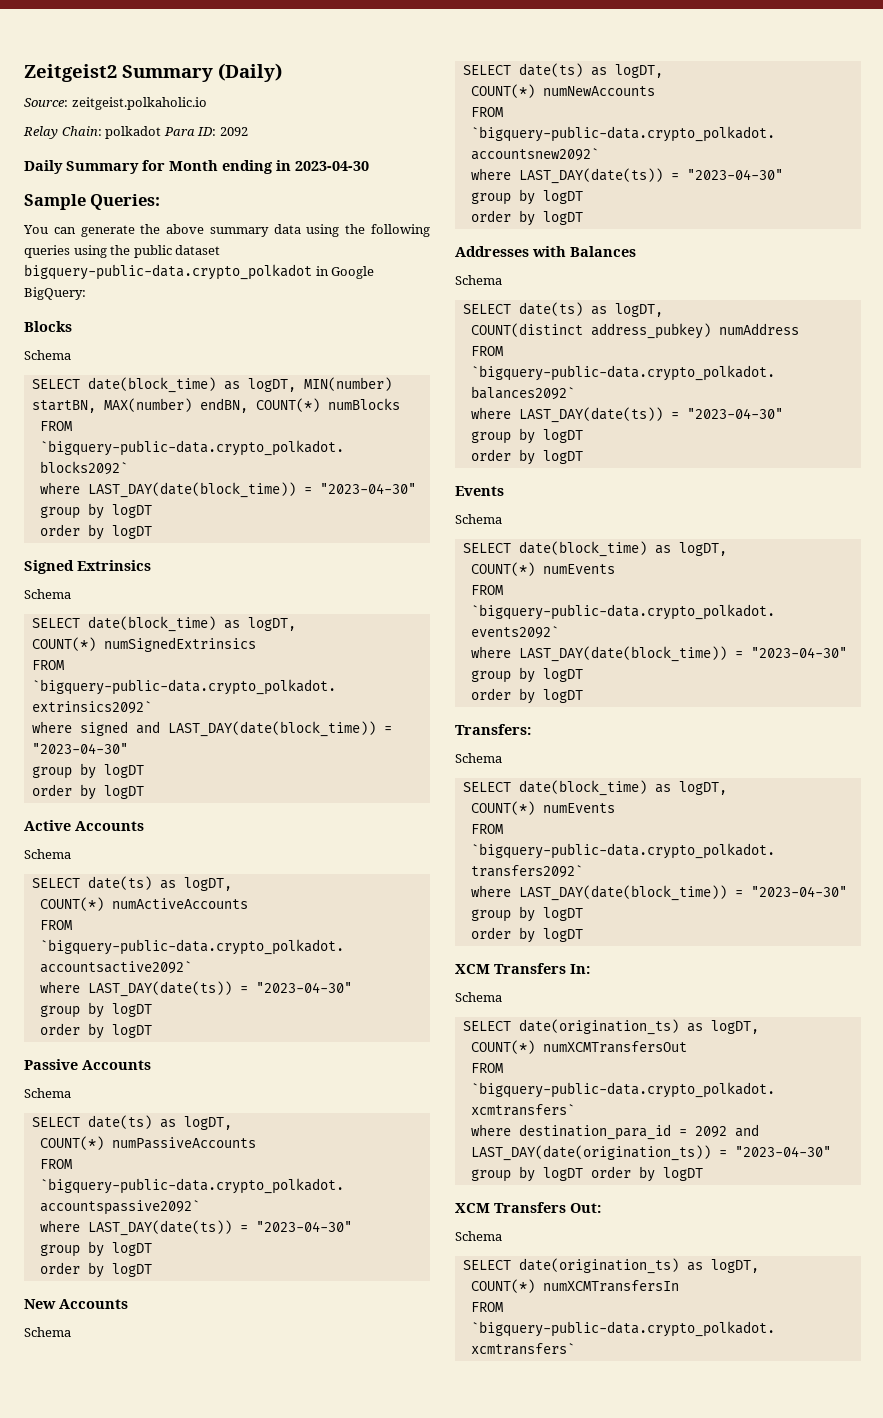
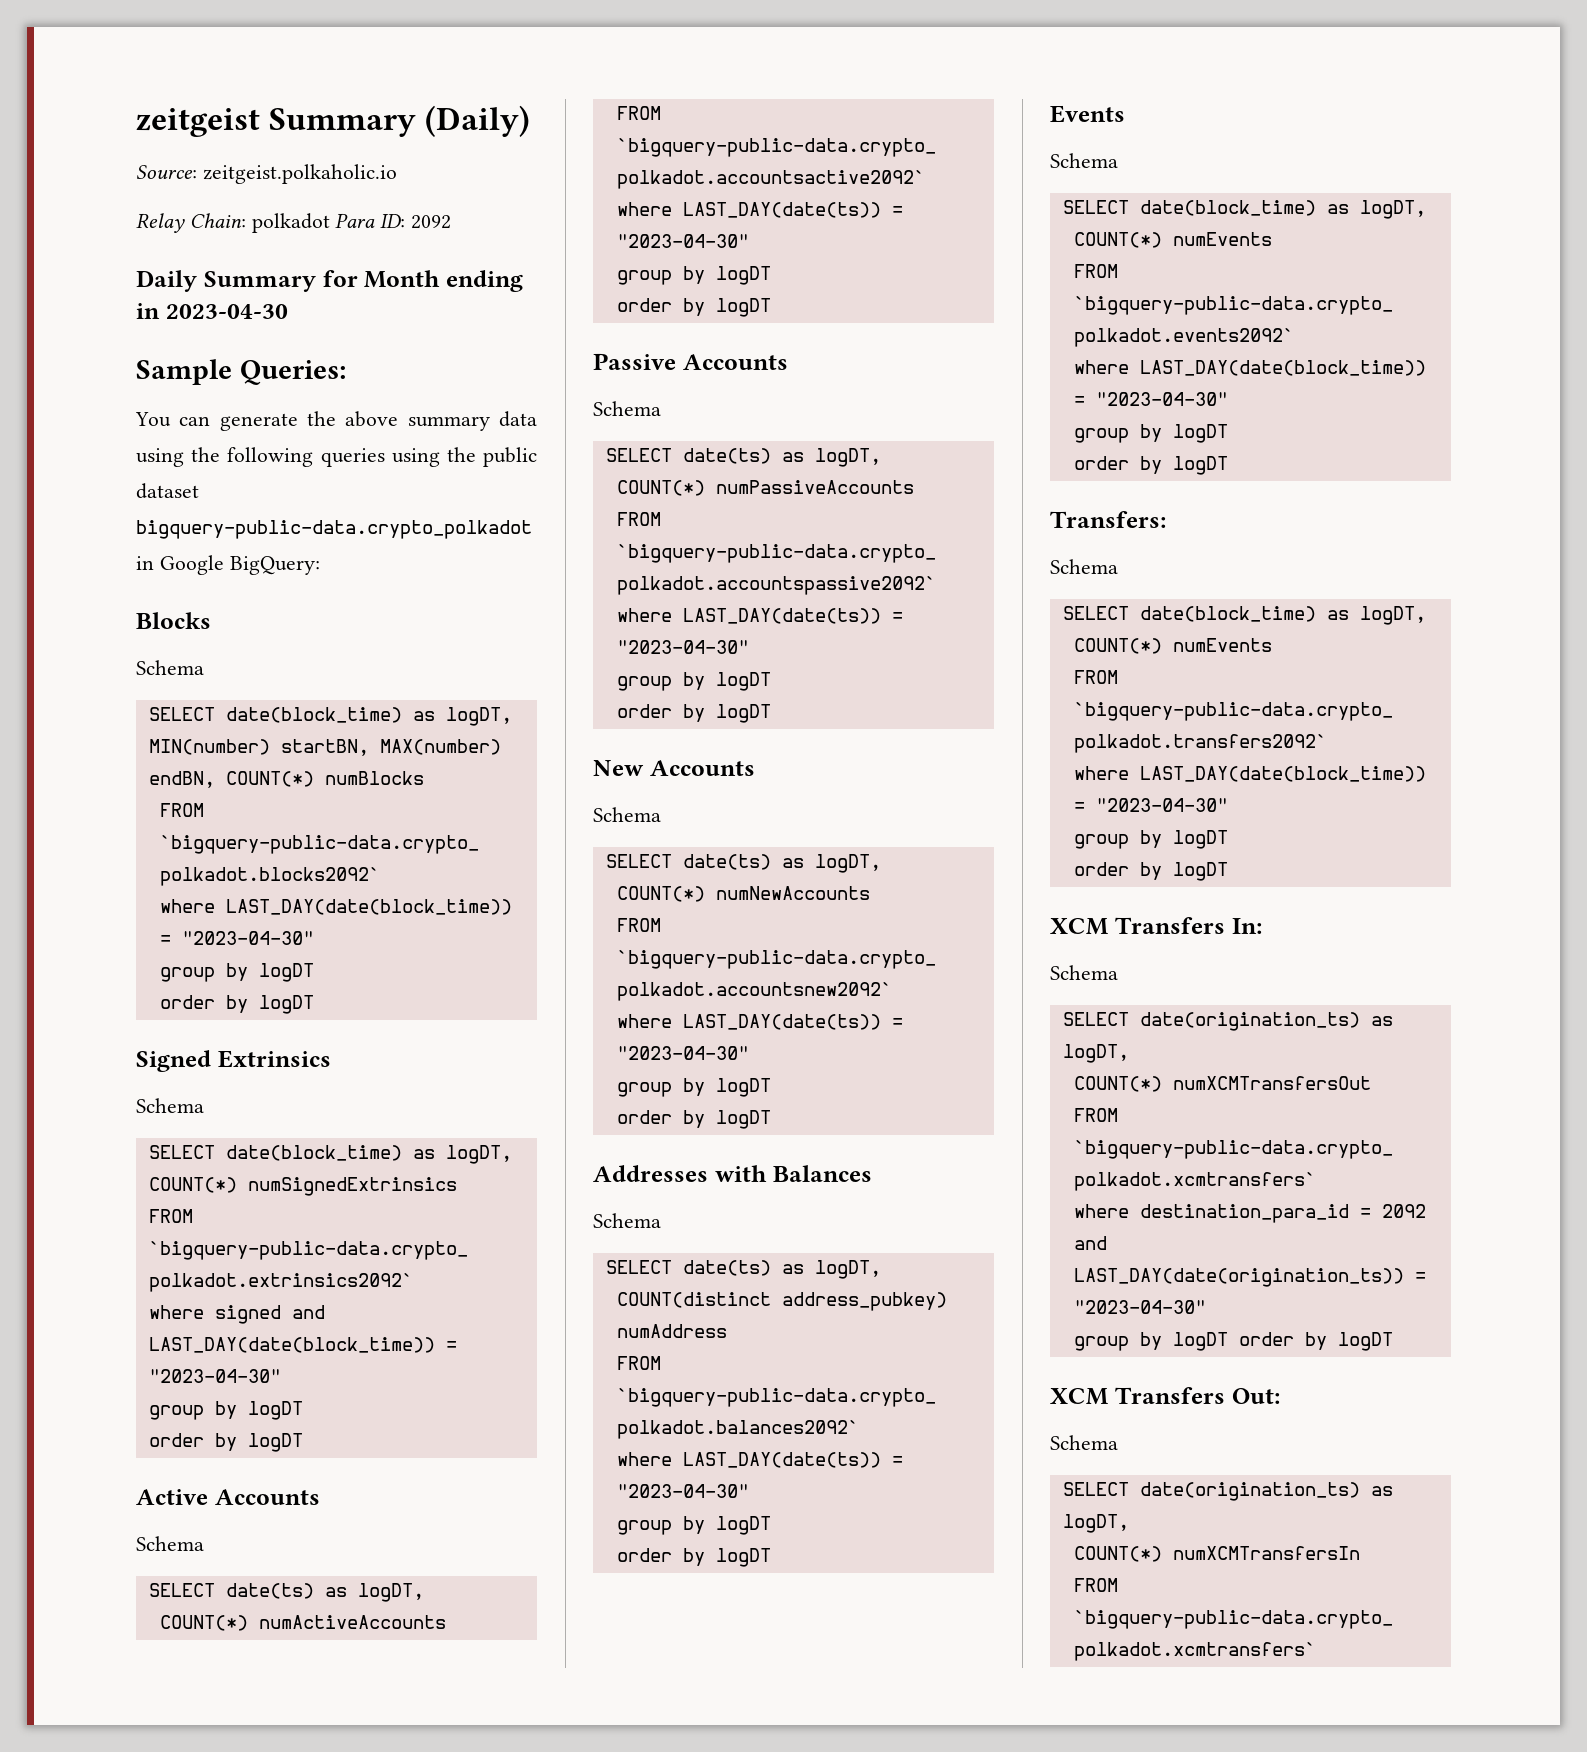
- Zeitgeist2 Summary (Daily)
+ zeitgeist Summary (Daily)

